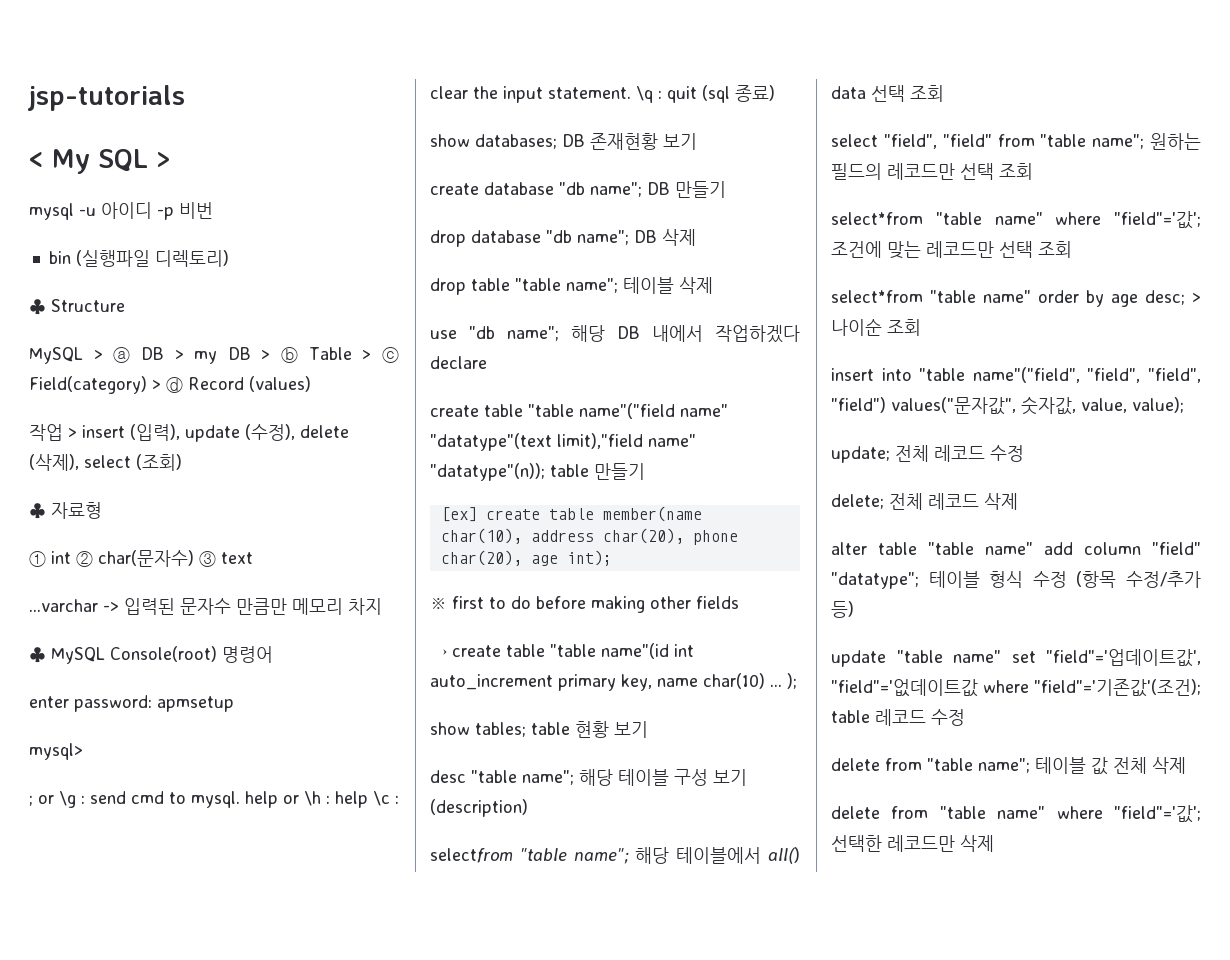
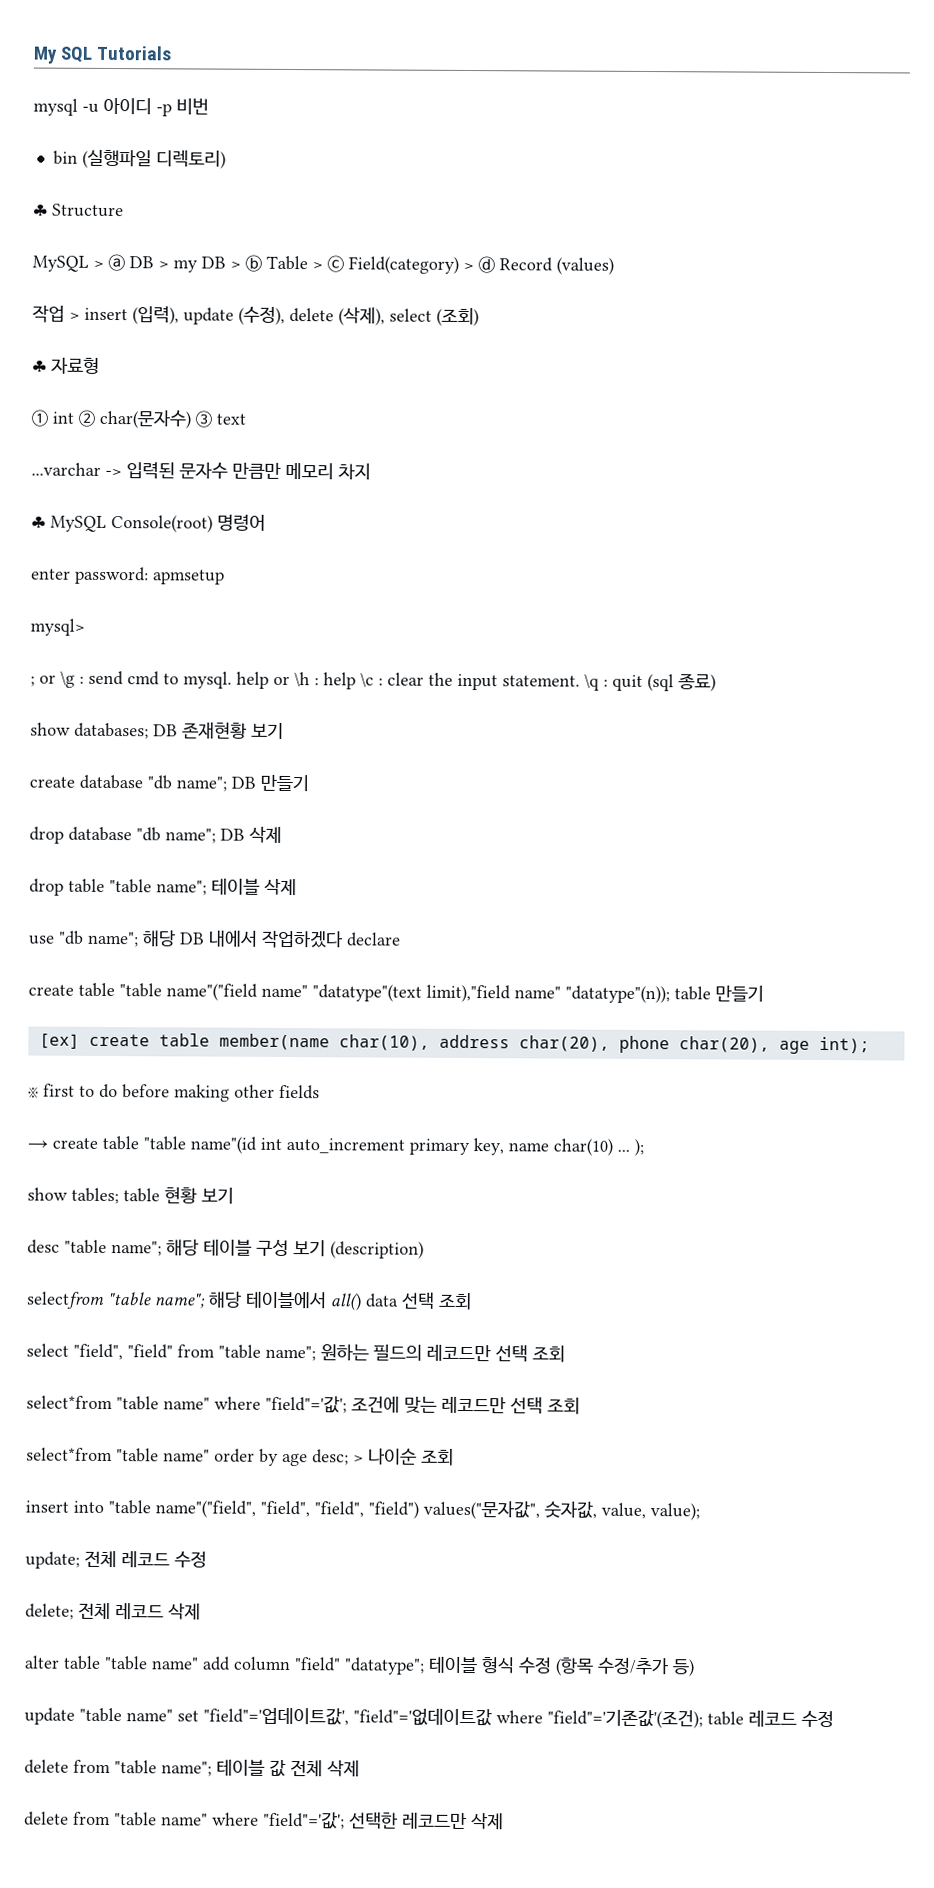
- jsp-tutorials
- < My SQL >
+ My SQL Tutorials

